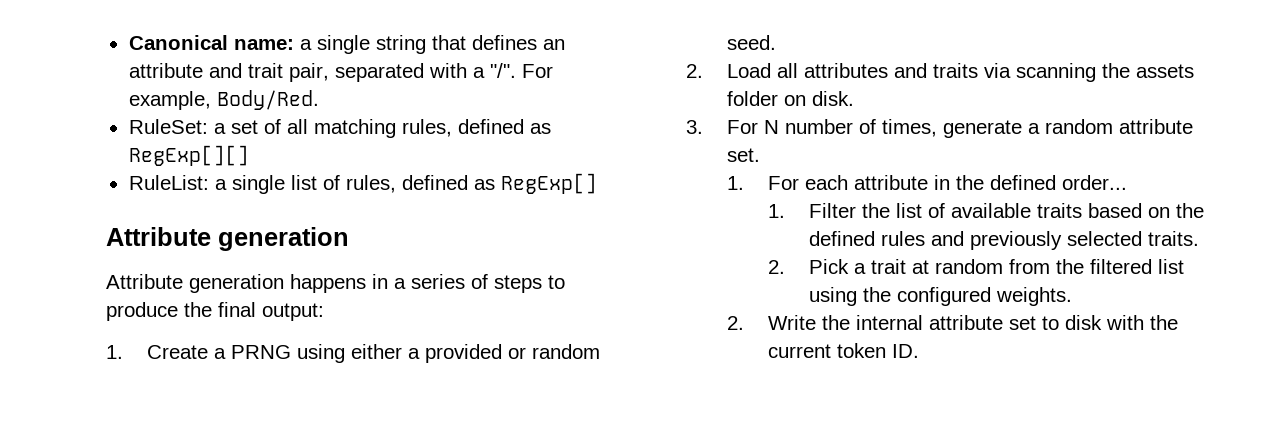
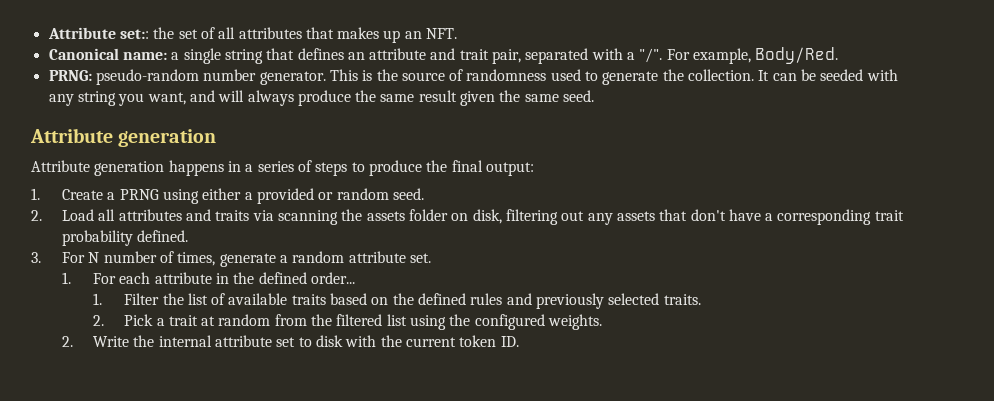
+ Attribute set:: the set of all attributes that makes up an NFT.
- RuleSet: a set of all matching rules, defined as RegExp[][]
- RuleList: a single list of rules, defined as RegExp[]
+ PRNG: pseudo-random number generator. This is the source of randomness used to generate the collection. It can be seeded with any string you want, and will always produce the same result given the same seed.
- 2. Load all attributes and traits via scanning the assets folder on disk.
+ 2. Load all attributes and traits via scanning the assets folder on disk, filtering out any assets that don't have a corresponding trait probability defined.

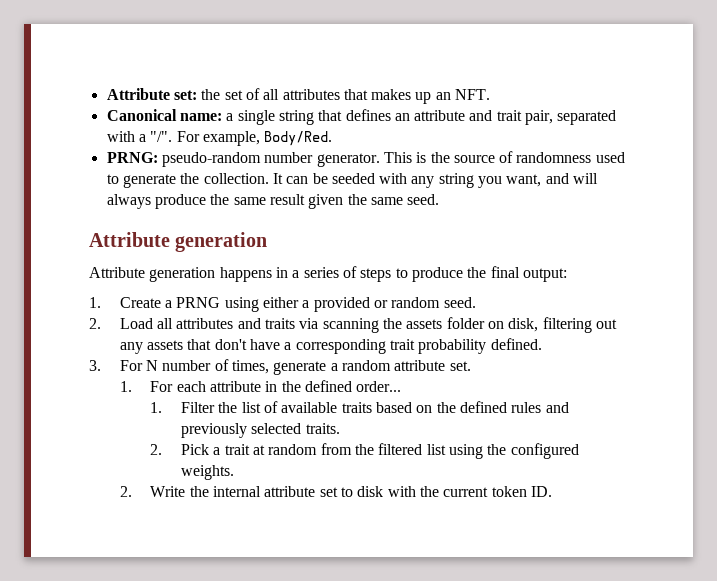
- Attribute set:: the set of all attributes that makes up an NFT.
+ Attribute set: the set of all attributes that makes up an NFT.

